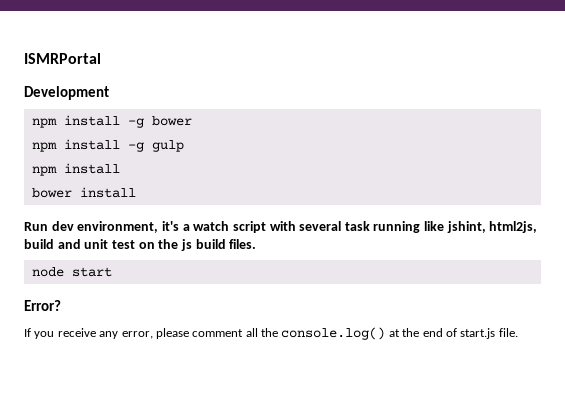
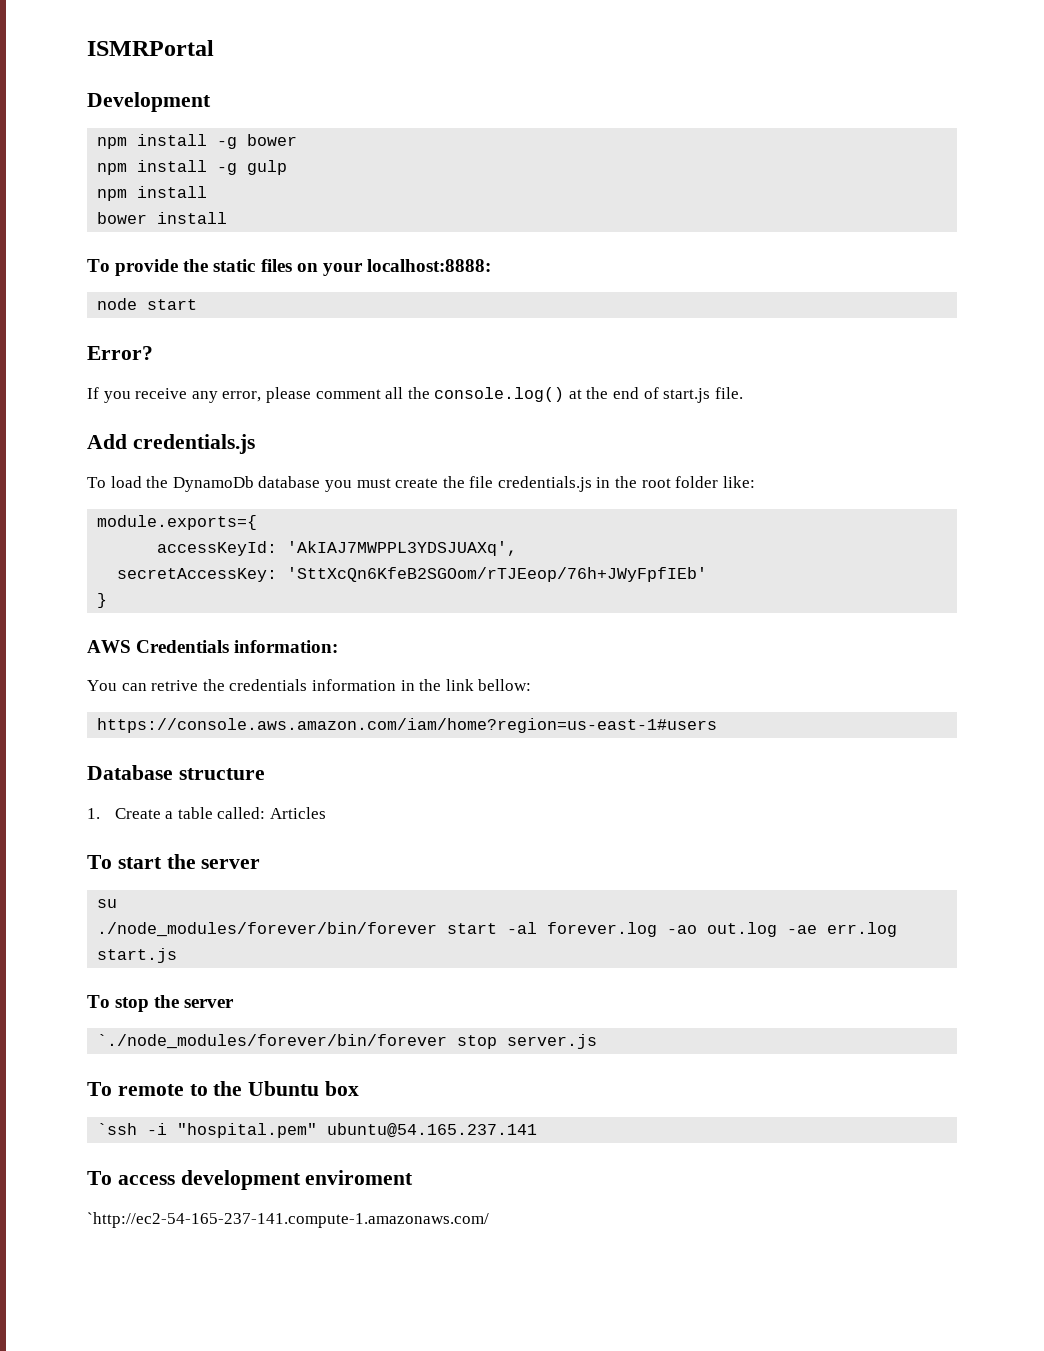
- Run dev environment, it's a watch script with several task running like jshint, html2js, build and unit test on the js build files.
+ To provide the static files on your localhost:8888:
+ Add credentials.js
+ To load the DynamoDb database you must create the file credentials.js in the root folder like:
+ module.exports={
+ accessKeyId: 'AkIAJ7MWPPL3YDSJUAXq',
+ secretAccessKey: 'SttXcQn6KfeB2SGOom/rTJEeop/76h+JWyFpfIEb'
+ }
+ AWS Credentials information:
+ You can retrive the credentials information in the link bellow:
+ https://console.aws.amazon.com/iam/home?region=us-east-1#users
+ Database structure
+ 1. Create a table called: Articles
+ To start the server
+ su
+ ./node_modules/forever/bin/forever start -al forever.log -ao out.log -ae err.log start.js
+ To stop the server
+ `./node_modules/forever/bin/forever stop server.js
+ To remote to the Ubuntu box
+ `ssh -i "hospital.pem" ubuntu@54.165.237.141
+ To access development enviroment
+ `http://ec2-54-165-237-141.compute-1.amazonaws.com/

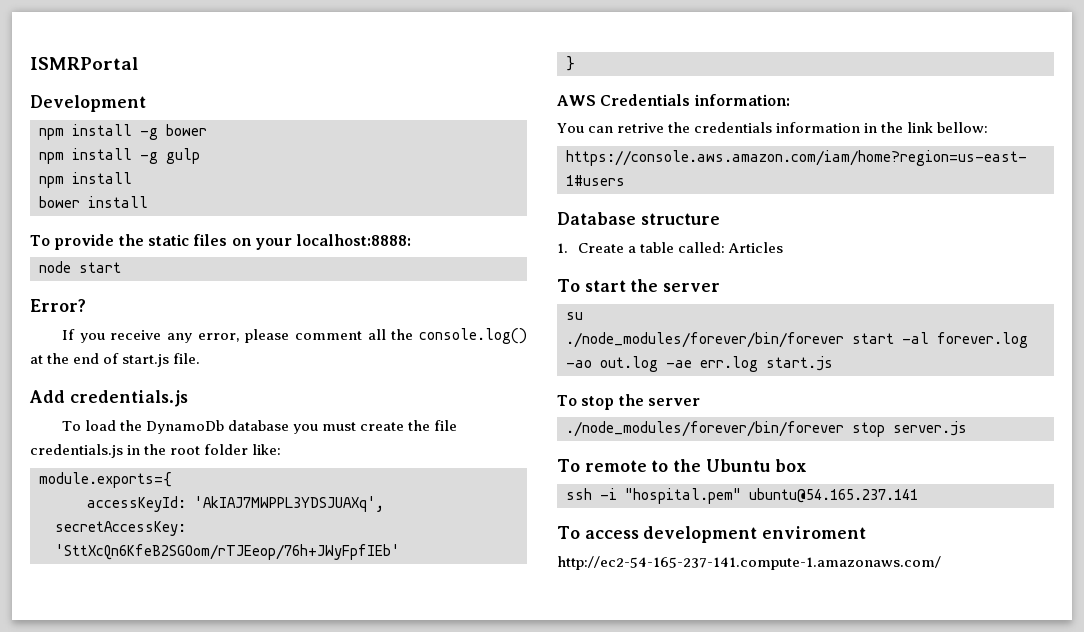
- `./node_modules/forever/bin/forever stop server.js
+ ./node_modules/forever/bin/forever stop server.js
- `ssh -i "hospital.pem" ubuntu@54.165.237.141
+ ssh -i "hospital.pem" ubuntu@54.165.237.141
- `http://ec2-54-165-237-141.compute-1.amazonaws.com/
+ http://ec2-54-165-237-141.compute-1.amazonaws.com/

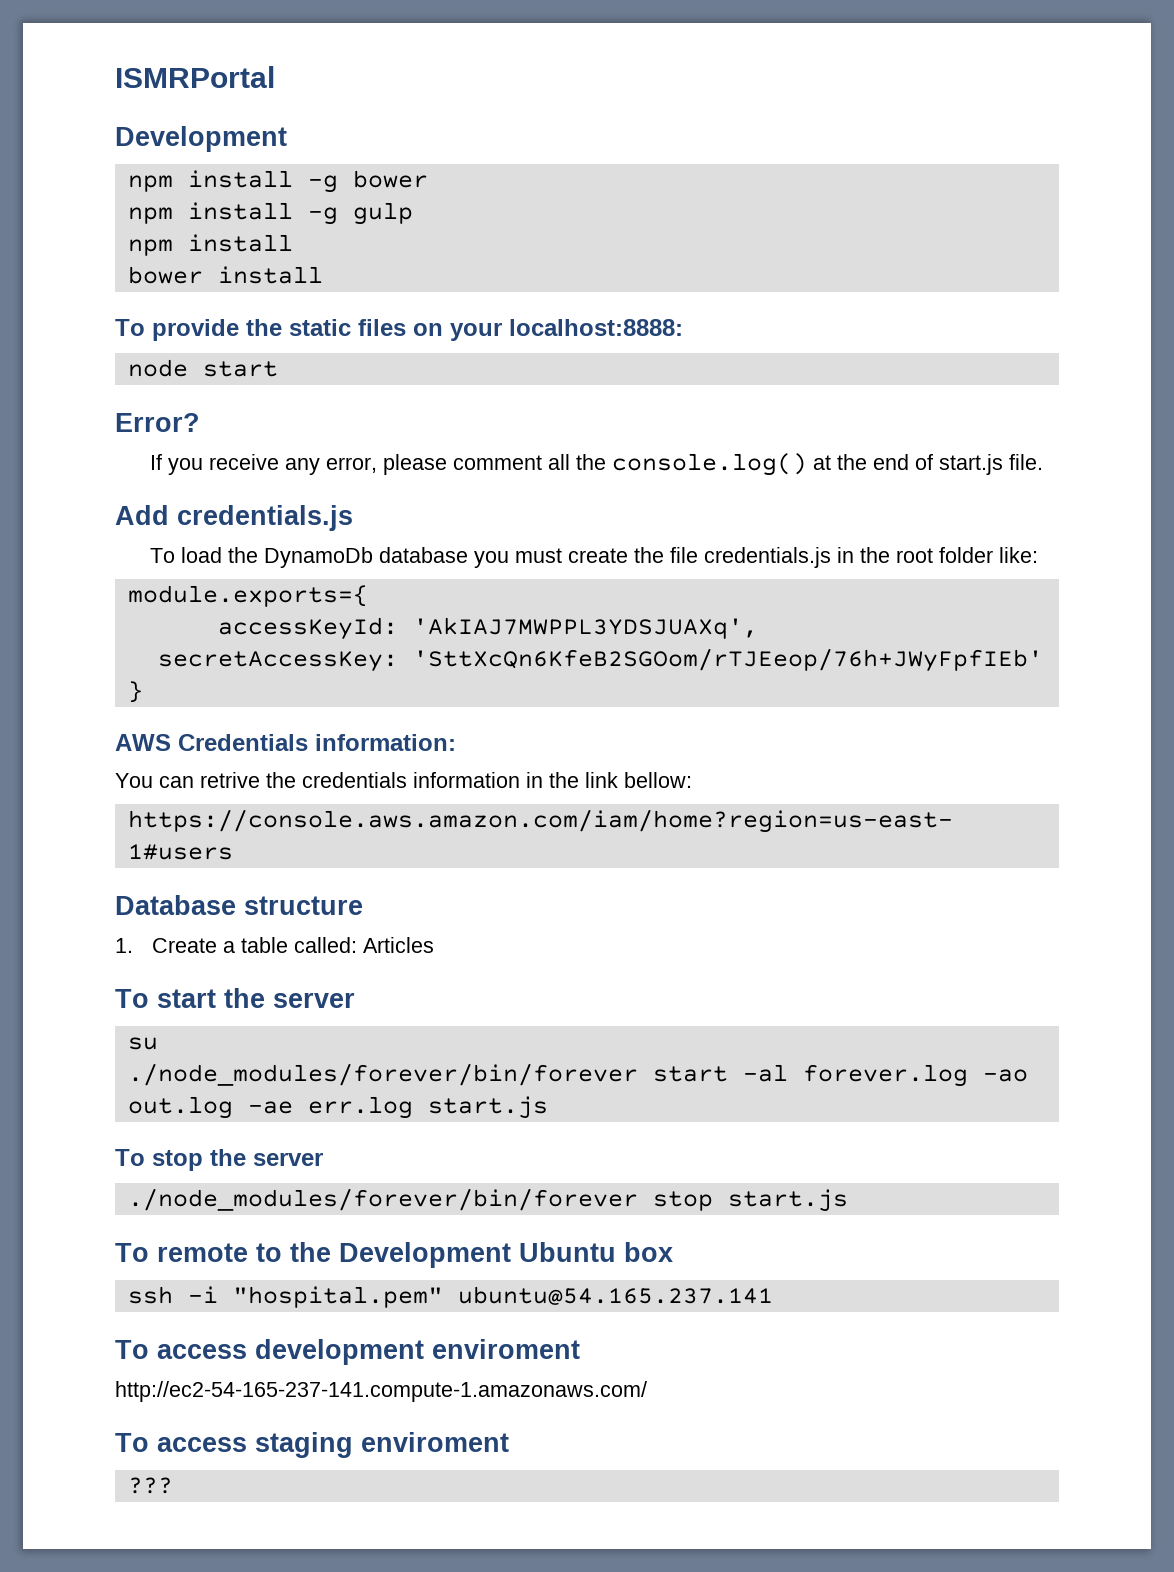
- ./node_modules/forever/bin/forever stop server.js
+ ./node_modules/forever/bin/forever stop start.js
- To remote to the Ubuntu box
+ To remote to the Development Ubuntu box
+ To access staging enviroment
+ ???

